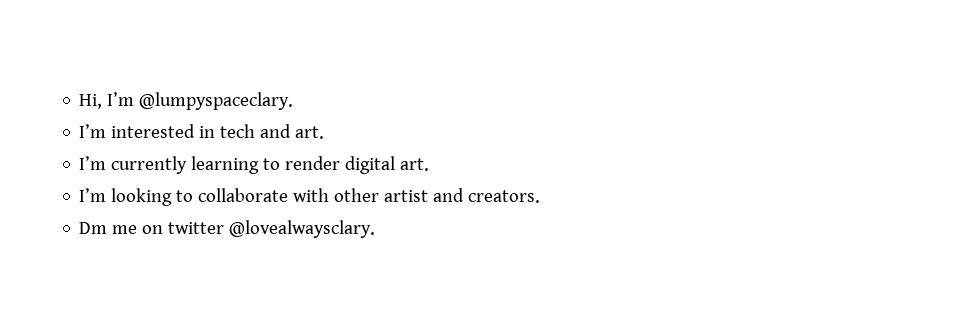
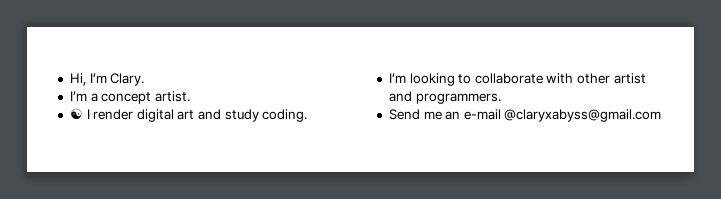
- Hi, I’m @lumpyspaceclary.
- I’m interested in tech and art.
- I’m currently learning to render digital art.
+ Hi, I’m Clary.
+ I’m a concept artist.
+ ☯ I render digital art and study coding.
- I’m looking to collaborate with other artist and creators.
- Dm me on twitter @lovealwaysclary.
+ I’m looking to collaborate with other artist and programmers.
+ Send me an e-mail @claryxabyss@gmail.com

